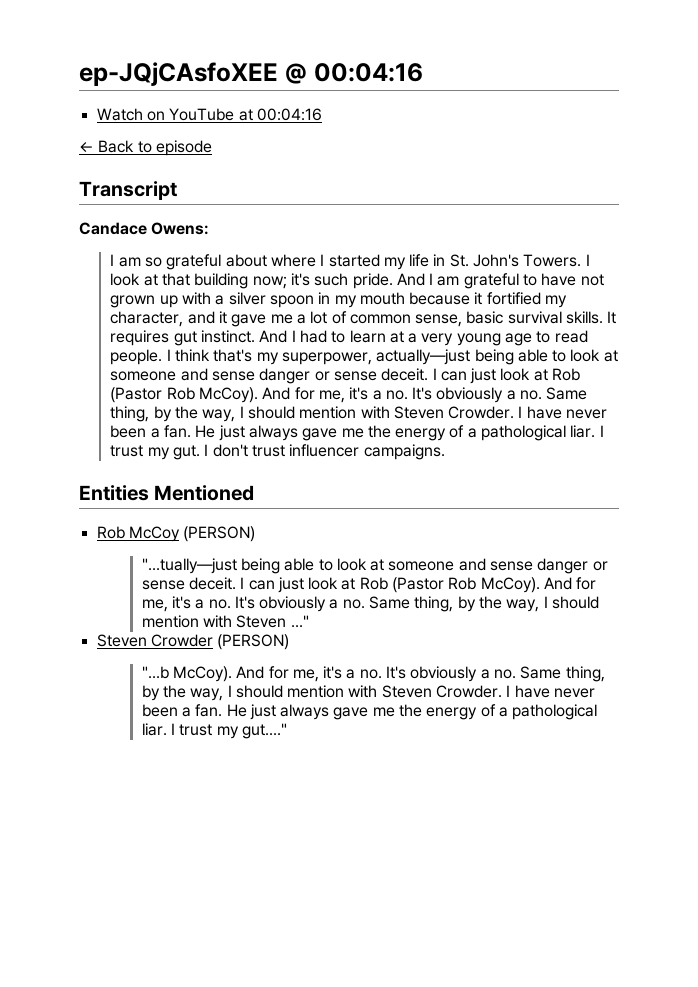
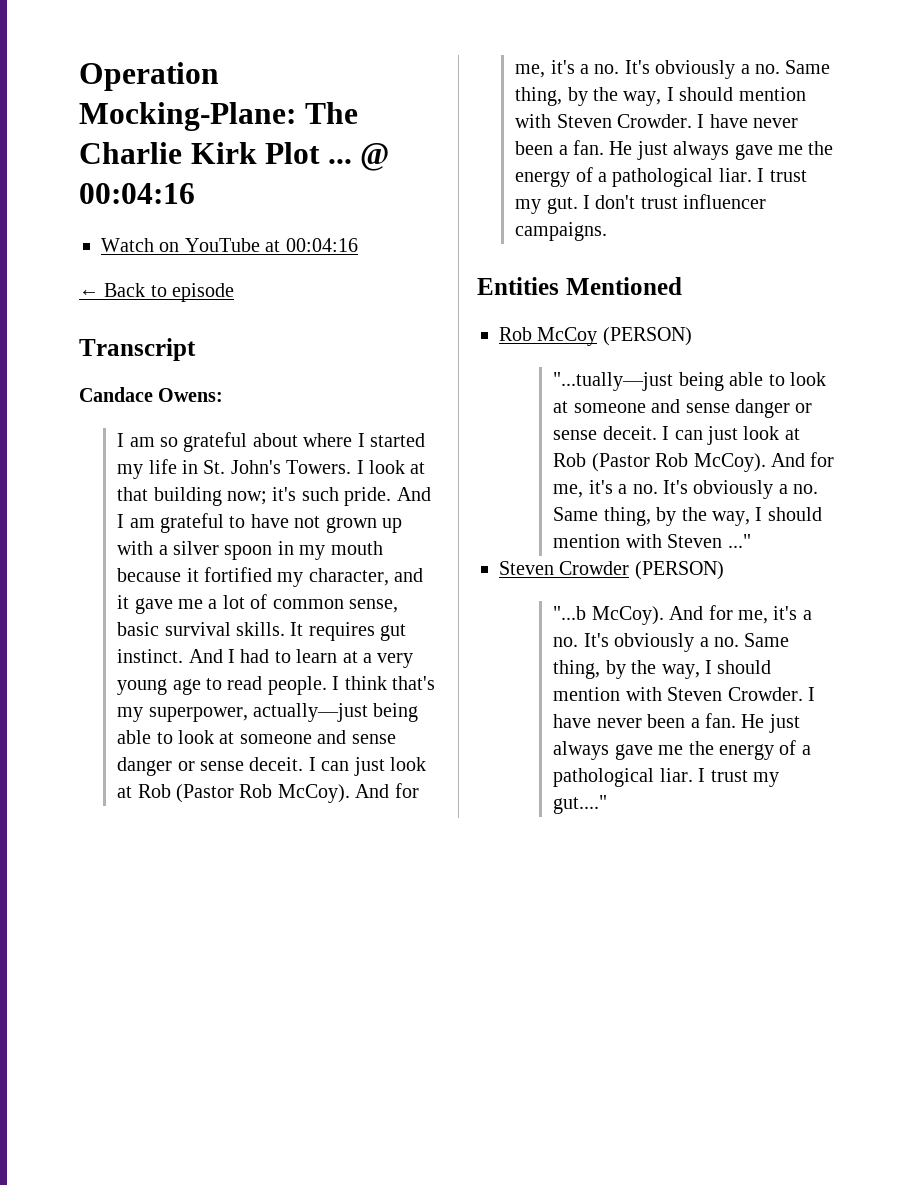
- ep-JQjCAsfoXEE @ 00:04:16
+ Operation Mocking-Plane: The Charlie Kirk Plot ... @ 00:04:16

